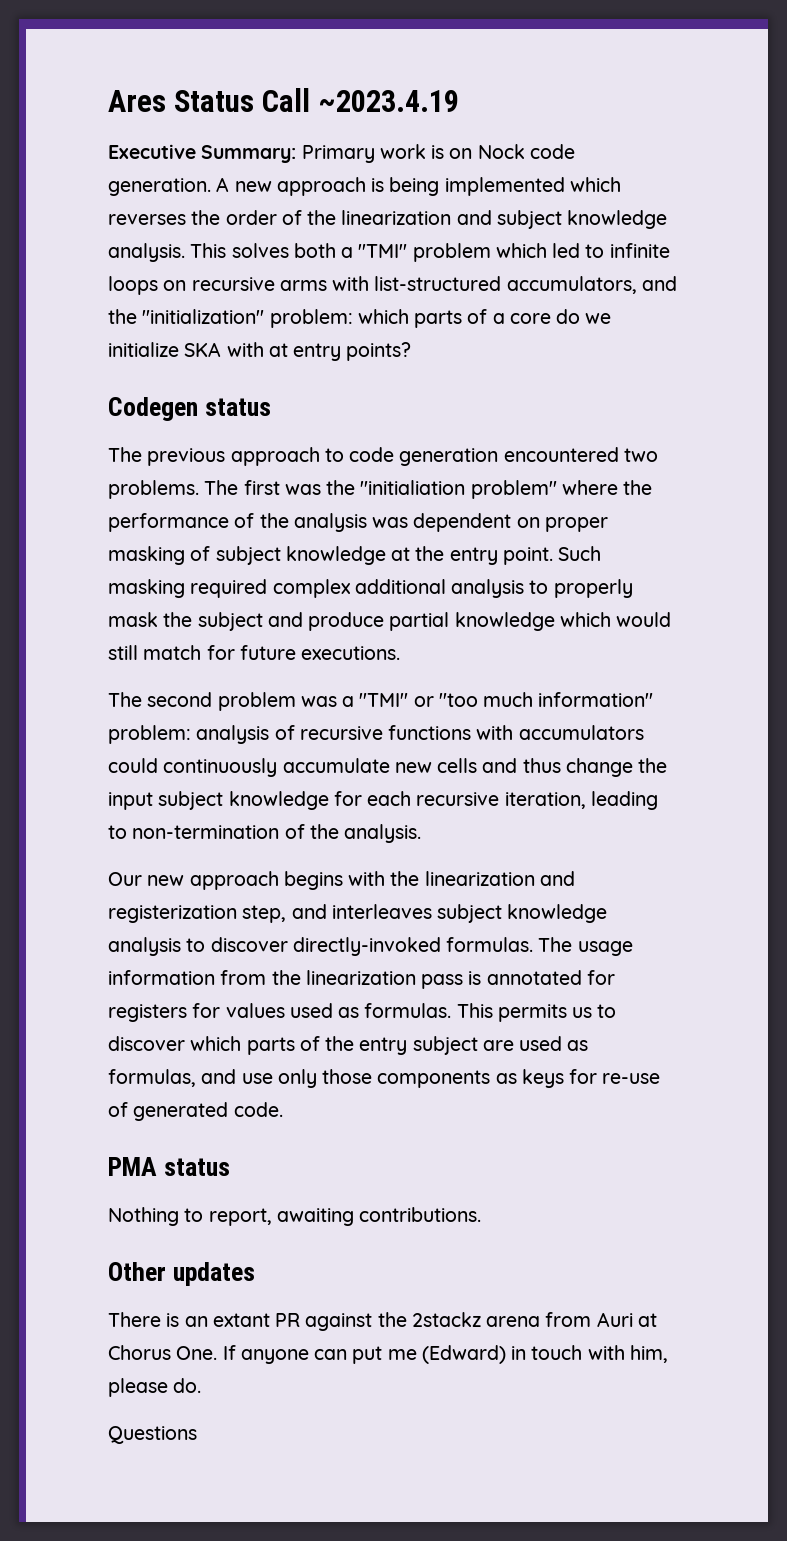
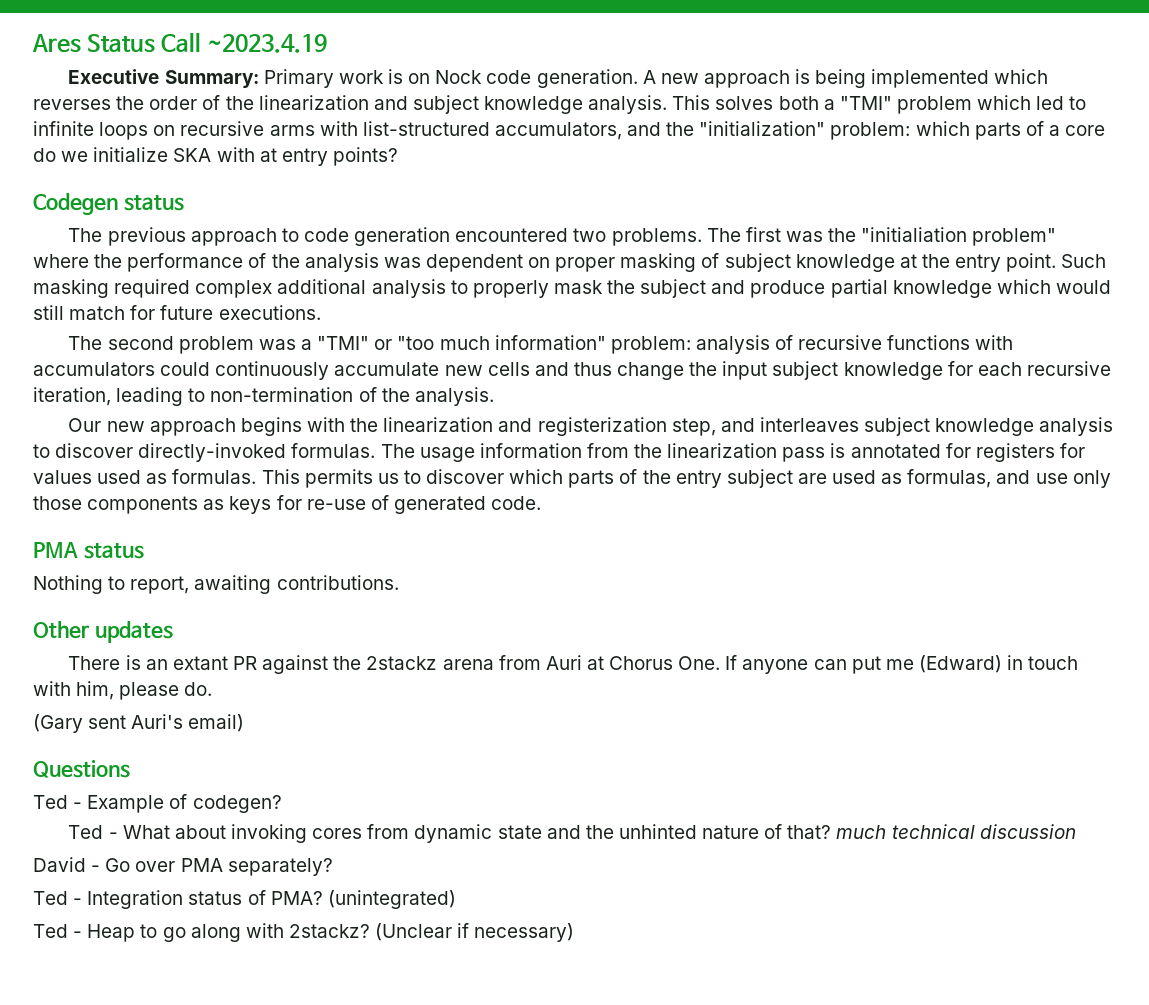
+ (Gary sent Auri's email)
  Questions
+ Ted - Example of codegen?
+ Ted - What about invoking cores from dynamic state and the unhinted nature of that? much technical discussion
+ David - Go over PMA separately?
+ Ted - Integration status of PMA? (unintegrated)
+ Ted - Heap to go along with 2stackz? (Unclear if necessary)

